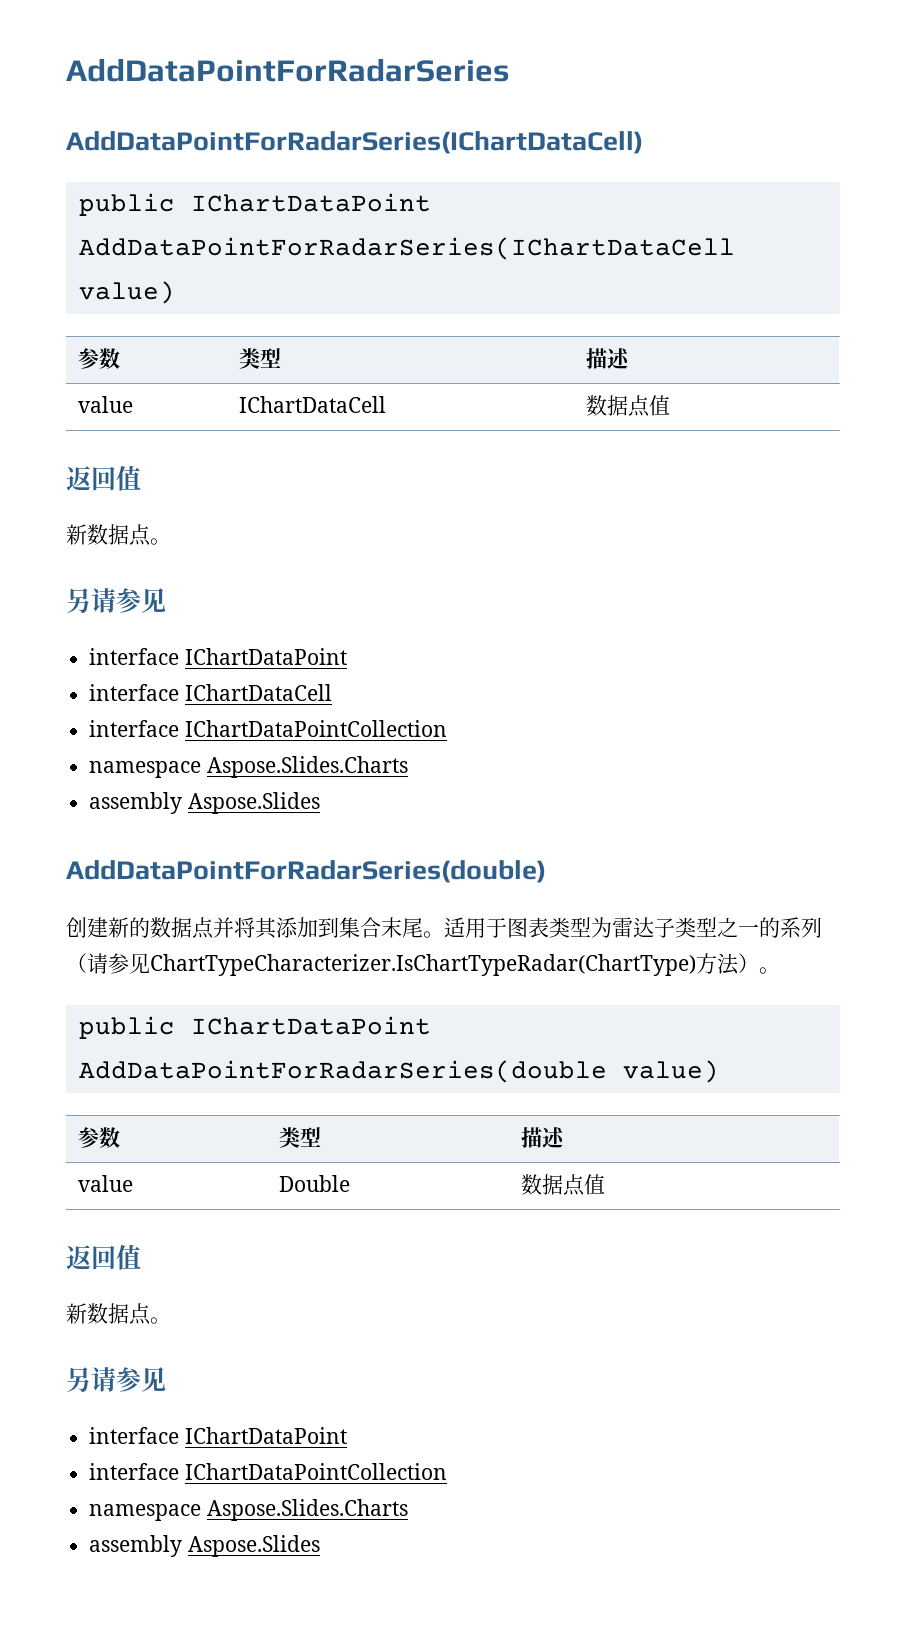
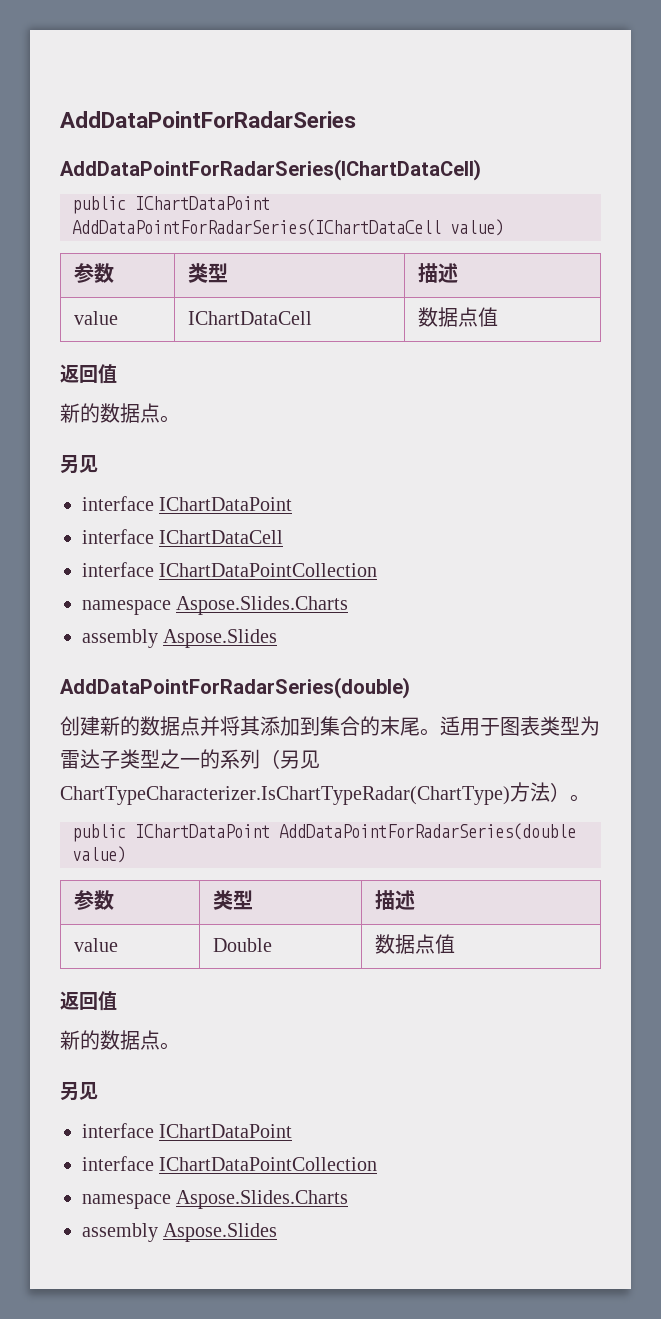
  value | IChartDataCell | 数据点值
  返回值
- 新数据点。
- 另请参见
+ 新的数据点。
+ 另见
- 创建新的数据点并将其添加到集合末尾。
+ 创建新的数据点并将其添加到集合的末尾。
- 适用于图表类型为雷达子类型之一的系列（请参见ChartTypeCharacterizer.IsChartTypeRadar(ChartType)方法）。
+ 适用于图表类型为雷达子类型之一的系列（另见ChartTypeCharacterizer.IsChartTypeRadar(ChartType)方法）。
  value | Double | 数据点值
  返回值
- 新数据点。
- 另请参见
+ 新的数据点。
+ 另见

